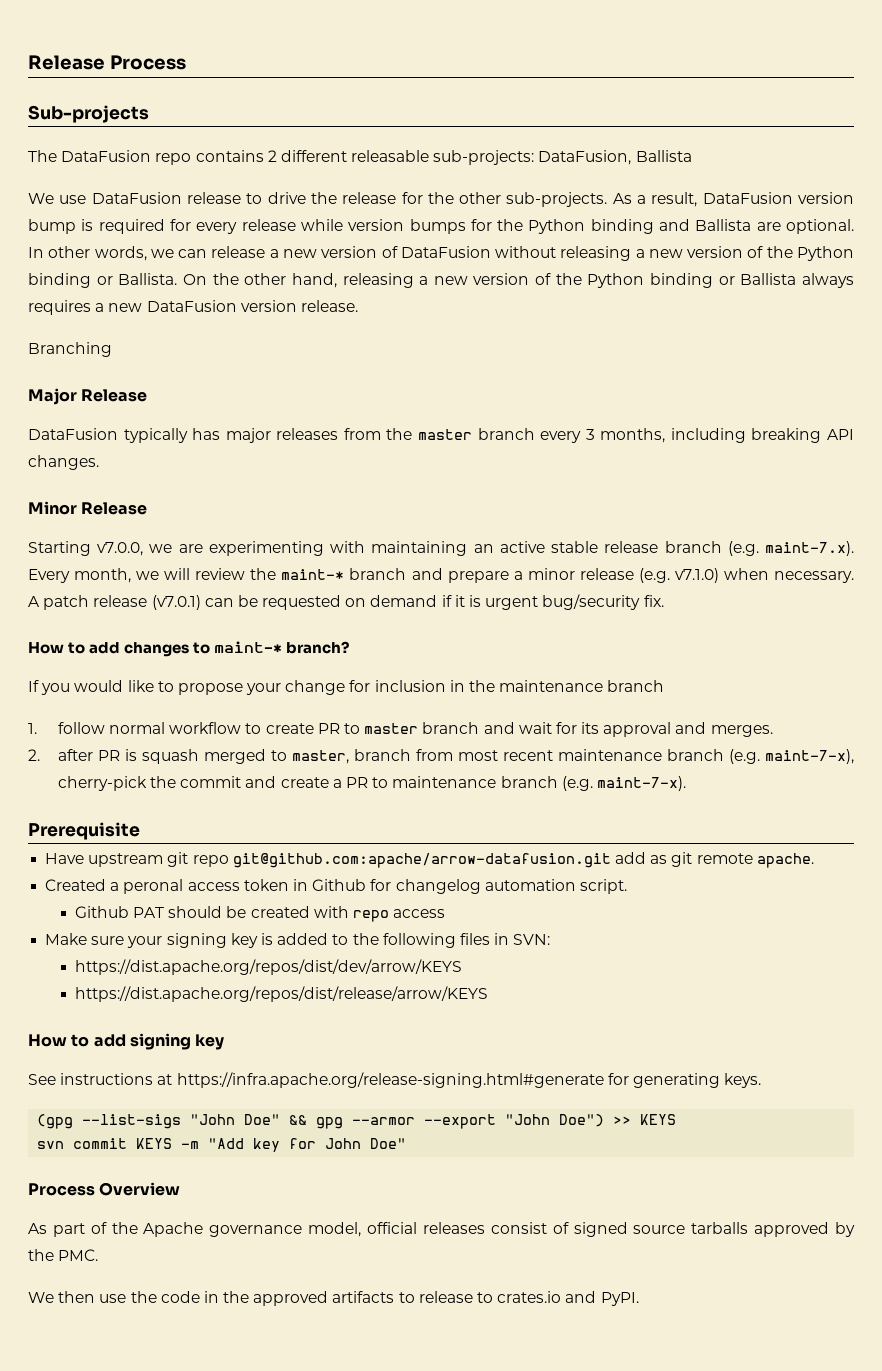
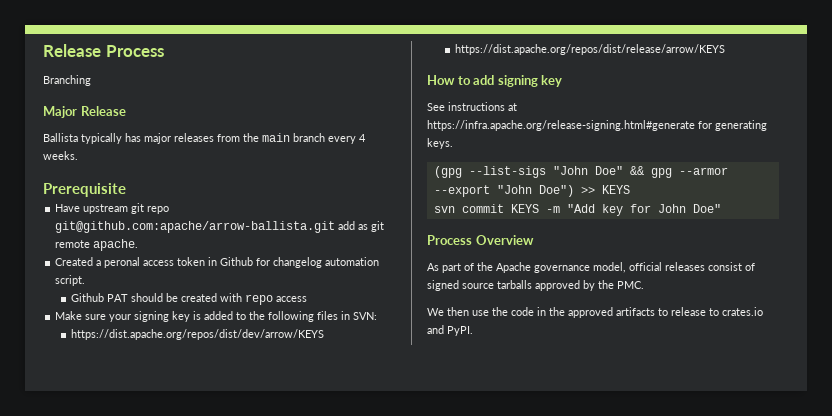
- Sub-projects
- The DataFusion repo contains 2 different releasable sub-projects: DataFusion, Ballista
- We use DataFusion release to drive the release for the other sub-projects. As a result, DataFusion version bump is required for every release while version bumps for the Python binding and Ballista are optional. In other words, we can release a new version of DataFusion without releasing a new version of the Python binding or Ballista. On the other hand, releasing a new version of the Python binding or Ballista always requires a new DataFusion version release.
- DataFusion typically has major releases from the master branch every 3 months, including breaking API changes.
- Minor Release
- Starting v7.0.0, we are experimenting with maintaining an active stable release branch (e.g. maint-7.x). Every month, we will review the maint-* branch and prepare a minor release (e.g. v7.1.0) when necessary. A patch release (v7.0.1) can be requested on demand if it is urgent bug/security fix.
- How to add changes to maint-* branch?
- If you would like to propose your change for inclusion in the maintenance branch
- 1. follow normal workflow to create PR to master branch and wait for its approval and merges.
- 2. after PR is squash merged to master, branch from most recent maintenance branch (e.g. maint-7-x), cherry-pick the commit and create a PR to maintenance branch (e.g. maint-7-x).
+ Ballista typically has major releases from the main branch every 4 weeks.
- Have upstream git repo git@github.com:apache/arrow-datafusion.git add as git remote apache.
+ Have upstream git repo git@github.com:apache/arrow-ballista.git add as git remote apache.

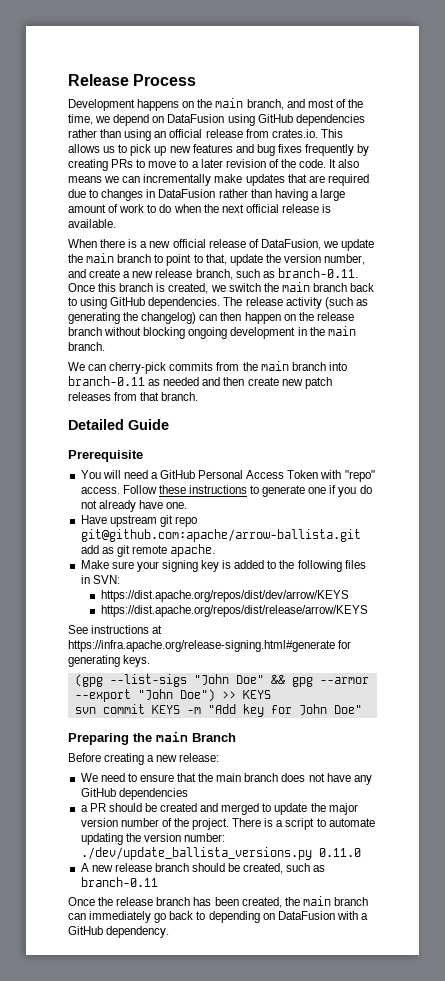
- Branching
- Major Release
- Ballista typically has major releases from the main branch every 4 weeks.
+ Development happens on the main branch, and most of the time, we depend on DataFusion using GitHub dependencies rather than using an official release from crates.io. This allows us to pick up new features and bug fixes frequently by creating PRs to move to a later revision of the code. It also means we can incrementally make updates that are required due to changes in DataFusion rather than having a large amount of work to do when the next official release is available.
+ When there is a new official release of DataFusion, we update the main branch to point to that, update the version number, and create a new release branch, such as branch-0.11. Once this branch is created, we switch the main branch back to using GitHub dependencies. The release activity (such as generating the changelog) can then happen on the release branch without blocking ongoing development in the main branch.
+ We can cherry-pick commits from the main branch into branch-0.11 as needed and then create new patch releases from that branch.
+ Detailed Guide
  Prerequisite
+ You will need a GitHub Personal Access Token with "repo" access. Follow these instructions to generate one if you do not already have one.
- Created a peronal access token in Github for changelog automation script.
- Github PAT should be created with repo access
- How to add signing key
- Process Overview
- As part of the Apache governance model, official releases consist of signed source tarballs approved by the PMC.
- We then use the code in the approved artifacts to release to crates.io and PyPI.
+ Preparing the main Branch
+ Before creating a new release:
+ We need to ensure that the main branch does not have any GitHub dependencies
+ a PR should be created and merged to update the major version number of the project. There is a script to automate updating the version number: ./dev/update_ballista_versions.py 0.11.0
+ A new release branch should be created, such as branch-0.11
+ Once the release branch has been created, the main branch can immediately go back to depending on DataFusion with a GitHub dependency.

